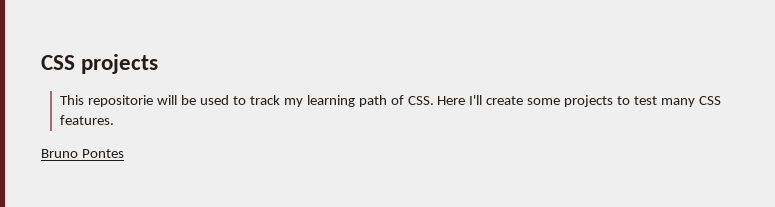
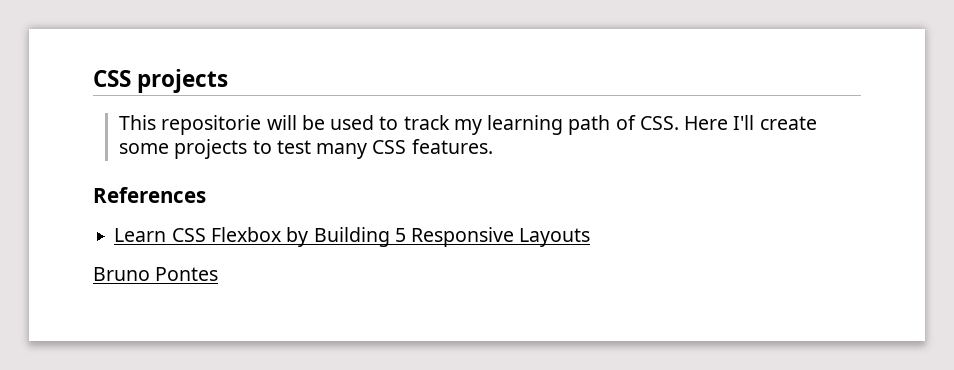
+ References
+ Learn CSS Flexbox by Building 5 Responsive Layouts

